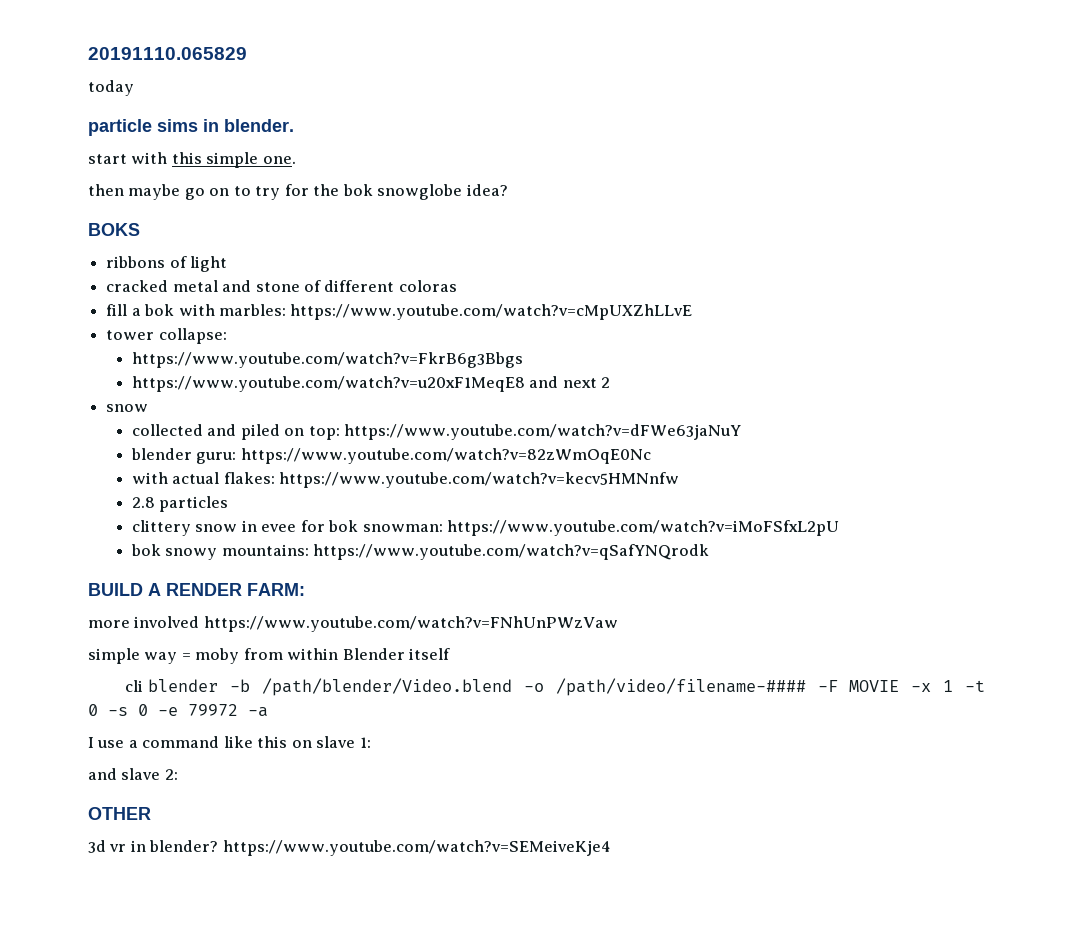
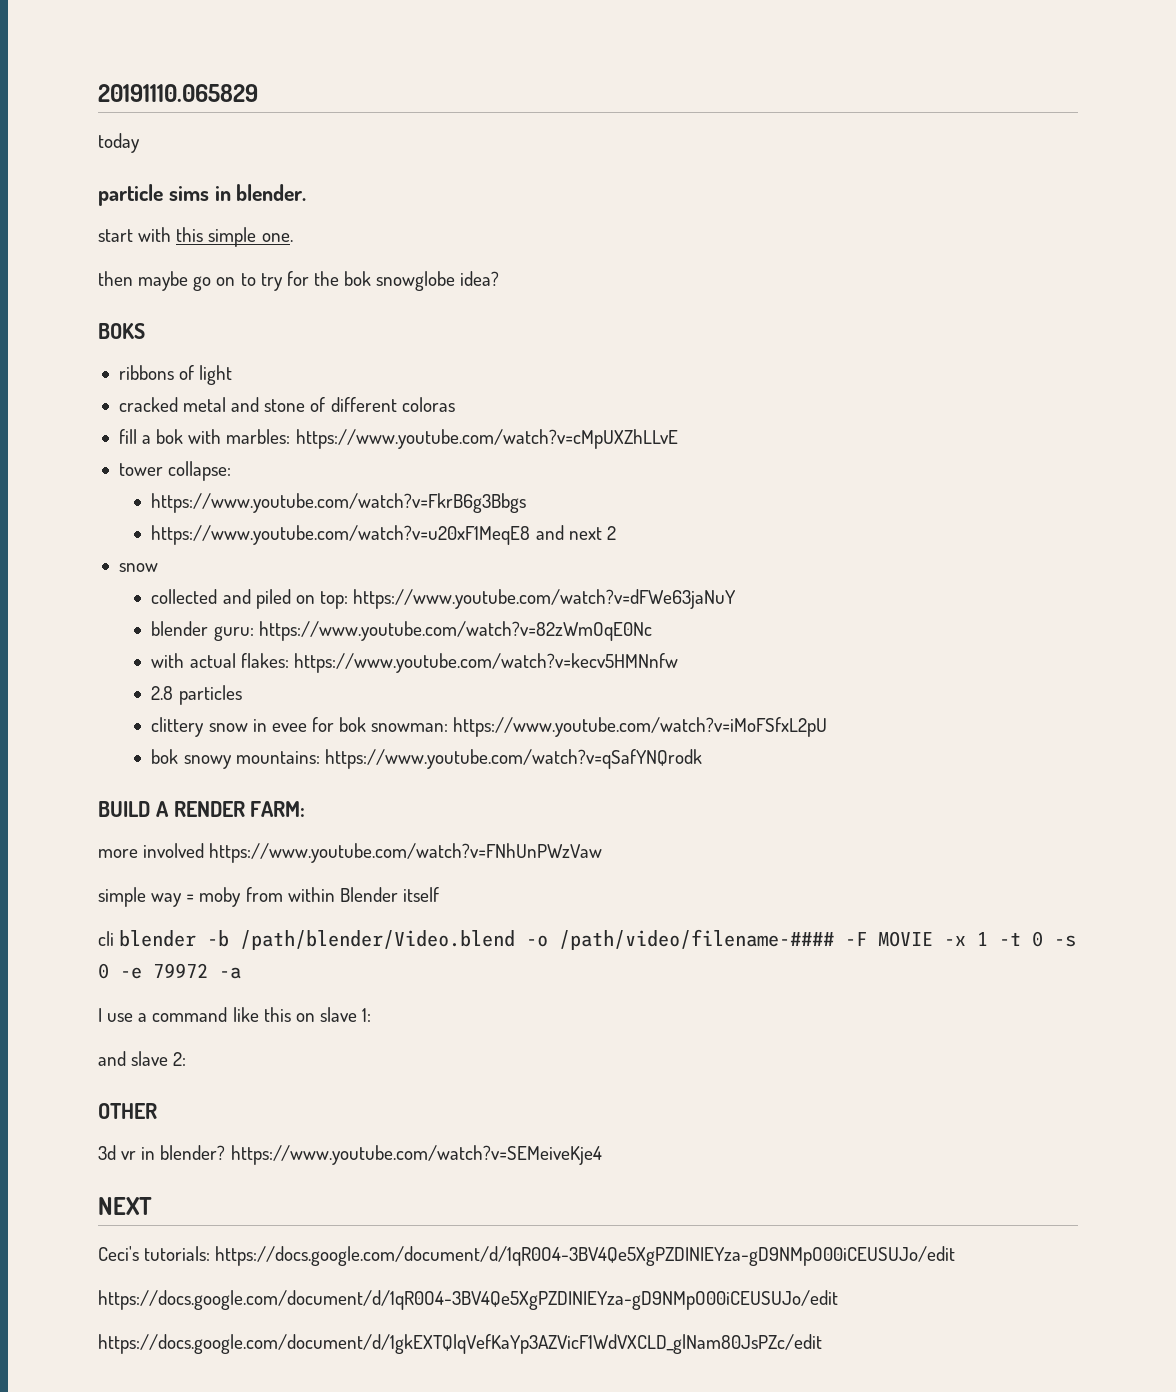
+ NEXT
+ Ceci's tutorials: https://docs.google.com/document/d/1qR0O4-3BV4Qe5XgPZDINIEYza-gD9NMpO00iCEUSUJo/edit
+ https://docs.google.com/document/d/1qR0O4-3BV4Qe5XgPZDINIEYza-gD9NMpO00iCEUSUJo/edit
+ https://docs.google.com/document/d/1gkEXTQlqVefKaYp3AZVicF1WdVXCLD_glNam80JsPZc/edit

